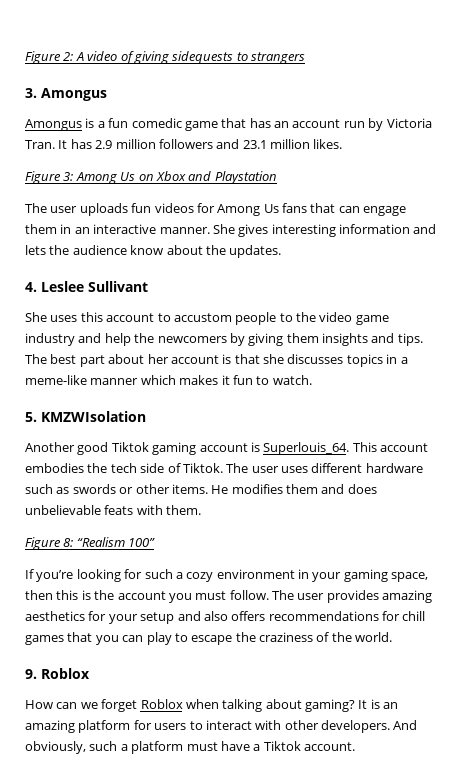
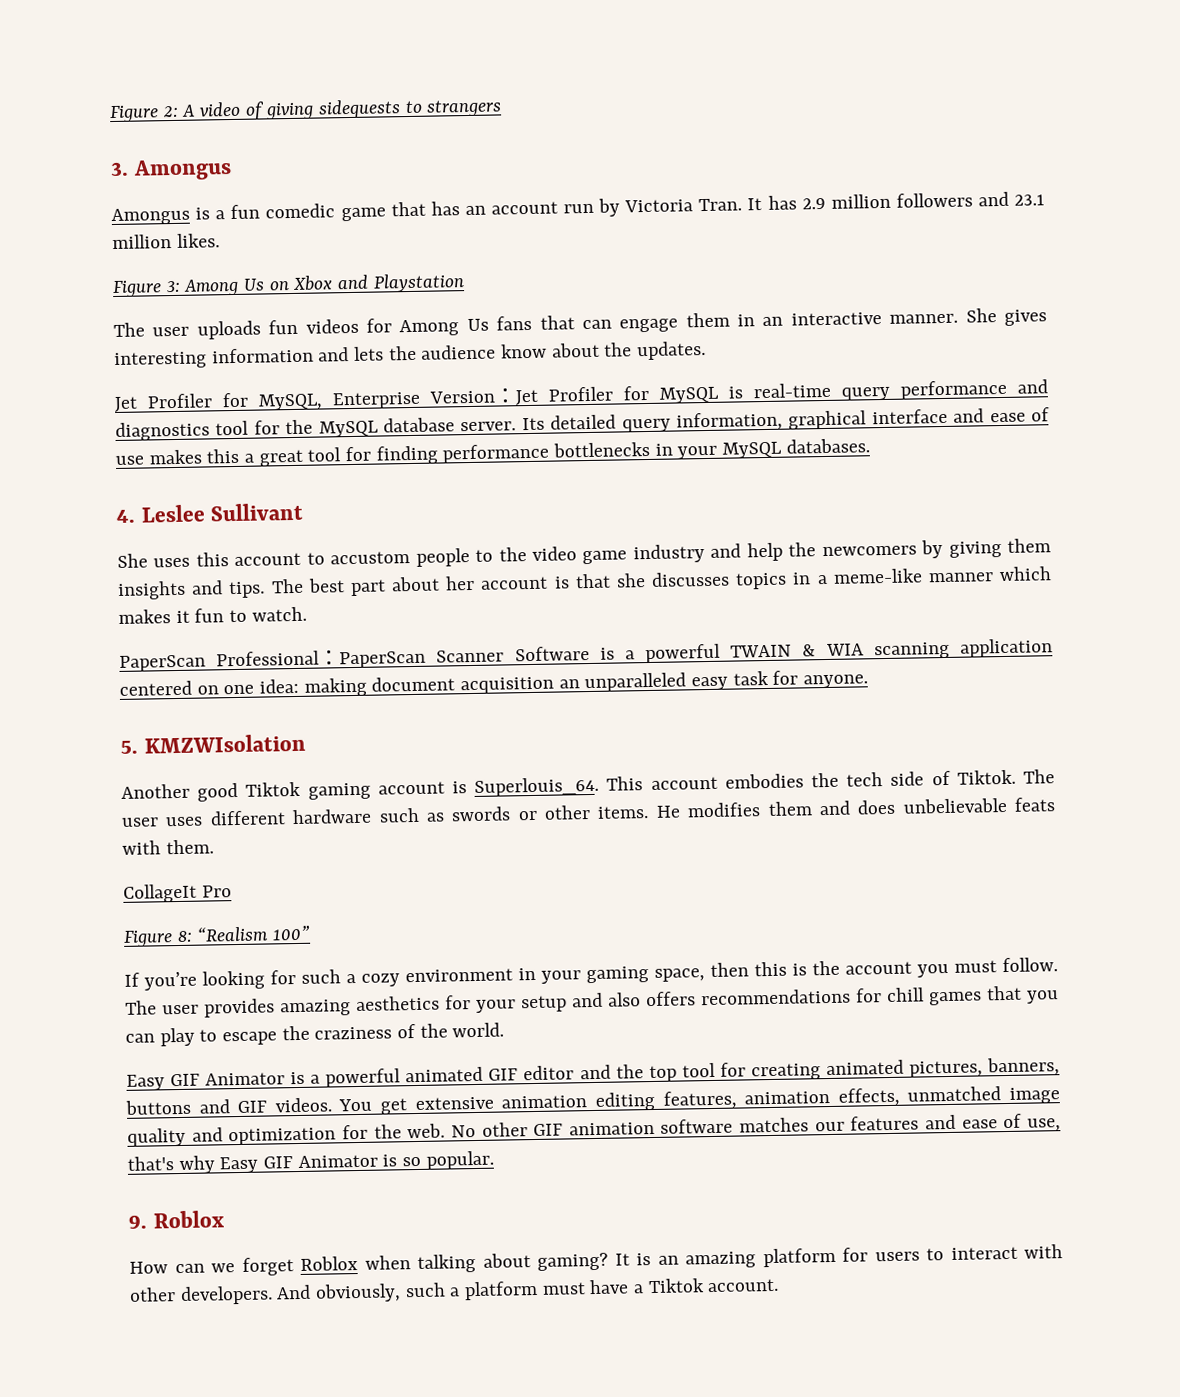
+ Jet Profiler for MySQL, Enterprise Version：Jet Profiler for MySQL is real-time query performance and diagnostics tool for the MySQL database server. Its detailed query information, graphical interface and ease of use makes this a great tool for finding performance bottlenecks in your MySQL databases.
+ PaperScan Professional：PaperScan Scanner Software is a powerful TWAIN & WIA scanning application centered on one idea: making document acquisition an unparalleled easy task for anyone.
+ CollageIt Pro
+ Easy GIF Animator is a powerful animated GIF editor and the top tool for creating animated pictures, banners, buttons and GIF videos. You get extensive animation editing features, animation effects, unmatched image quality and optimization for the web. No other GIF animation software matches our features and ease of use, that's why Easy GIF Animator is so popular.

